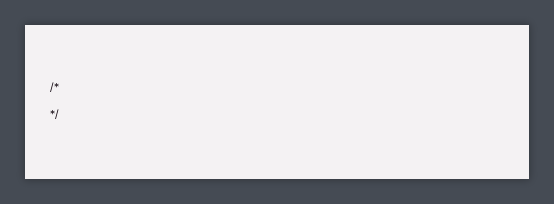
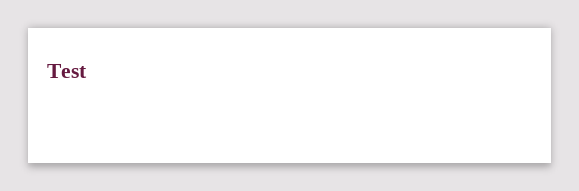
- /*
- */
+ Test

